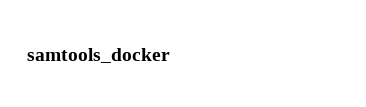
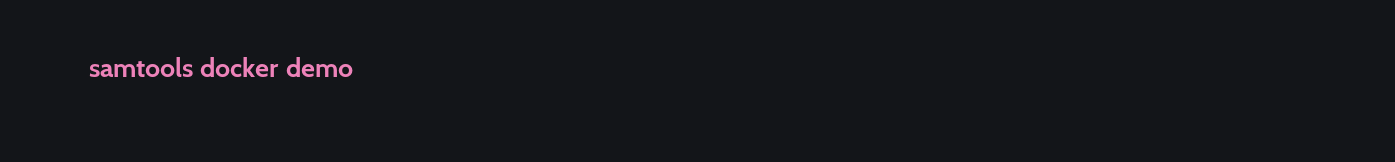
- samtools_docker
+ samtools docker demo

